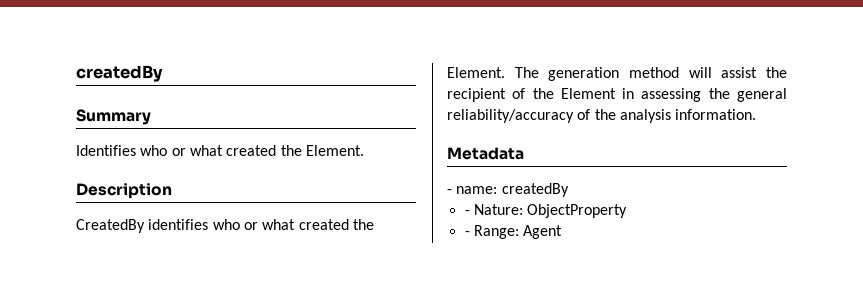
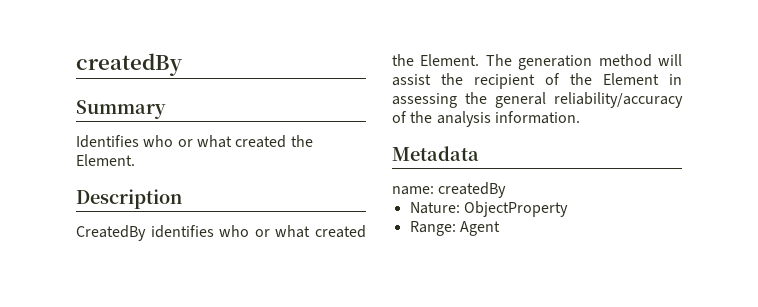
- - name: createdBy
+ name: createdBy
- - Nature: ObjectProperty
+ Nature: ObjectProperty
- - Range: Agent
+ Range: Agent

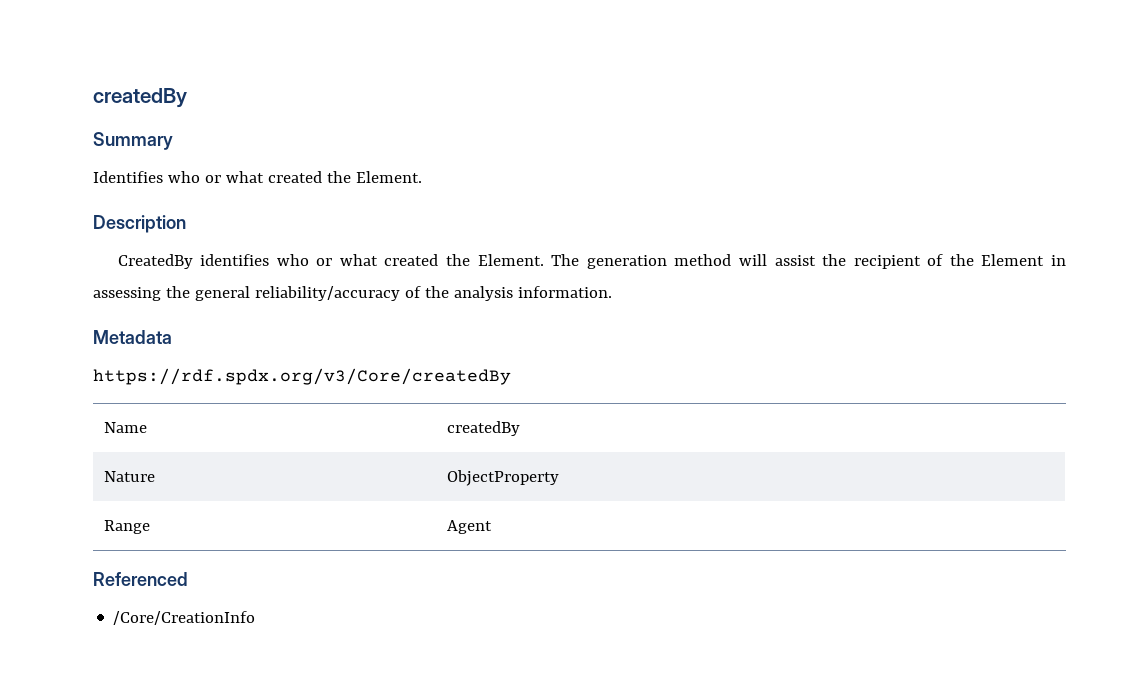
- name: createdBy
- Nature: ObjectProperty
- Range: Agent
+ https://rdf.spdx.org/v3/Core/createdBy
+ Name | createdBy
+ Nature | ObjectProperty
+ Range | Agent
+ Referenced
+ /Core/CreationInfo

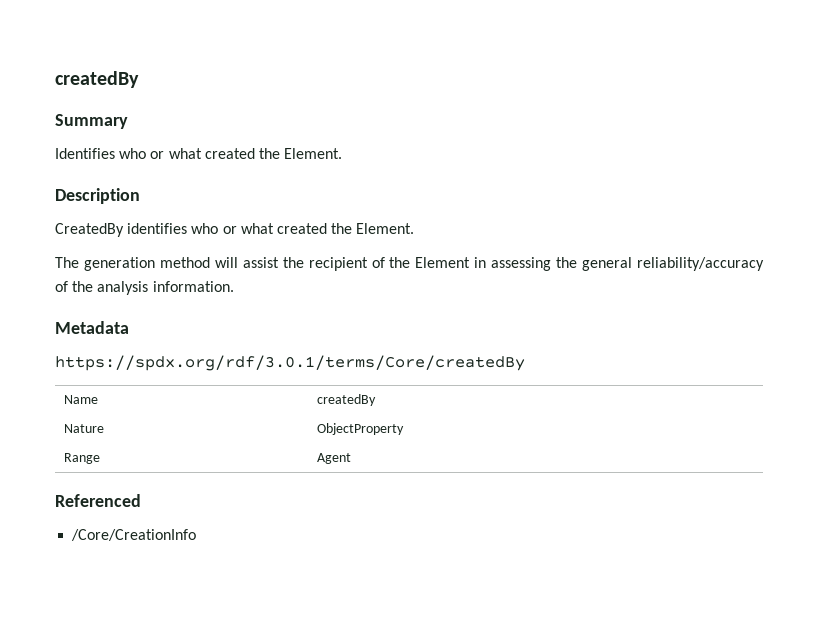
- CreatedBy identifies who or what created the Element. The generation method will assist the recipient of the Element in assessing the general reliability/accuracy of the analysis information.
+ CreatedBy identifies who or what created the Element.
+ The generation method will assist the recipient of the Element in assessing the general reliability/accuracy of the analysis information.
- https://rdf.spdx.org/v3/Core/createdBy
+ https://spdx.org/rdf/3.0.1/terms/Core/createdBy

